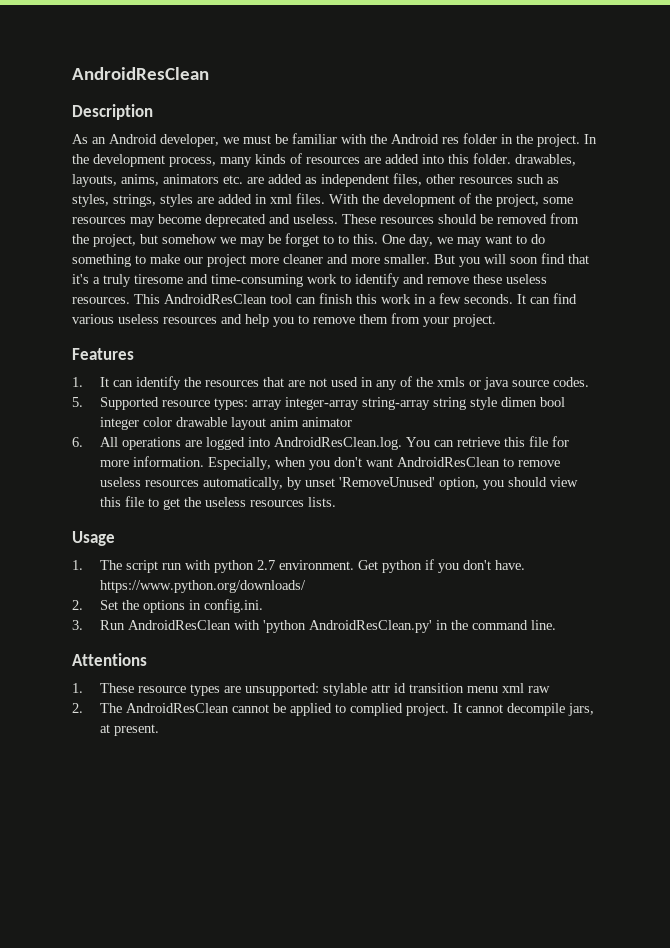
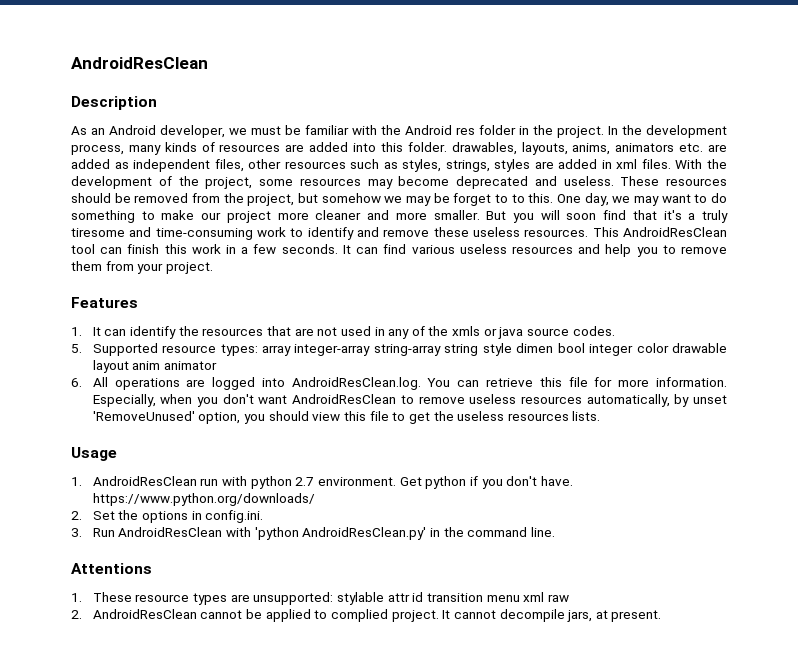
- 1. The script run with python 2.7 environment.
+ 1. AndroidResClean run with python 2.7 environment.
- 2. The AndroidResClean cannot be applied to complied project.
+ 2. AndroidResClean cannot be applied to complied project.

